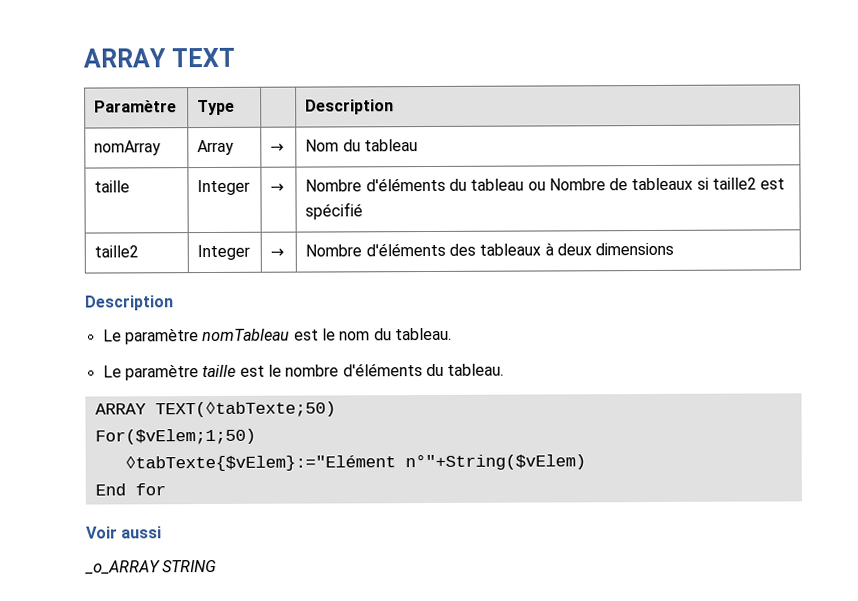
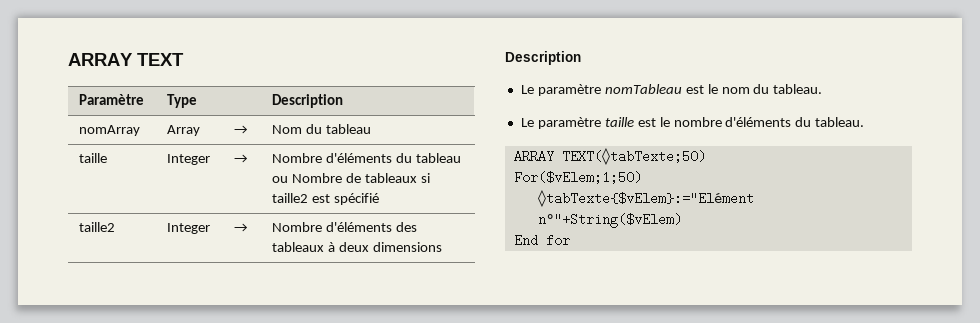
- Voir aussi
- _o_ARRAY STRING

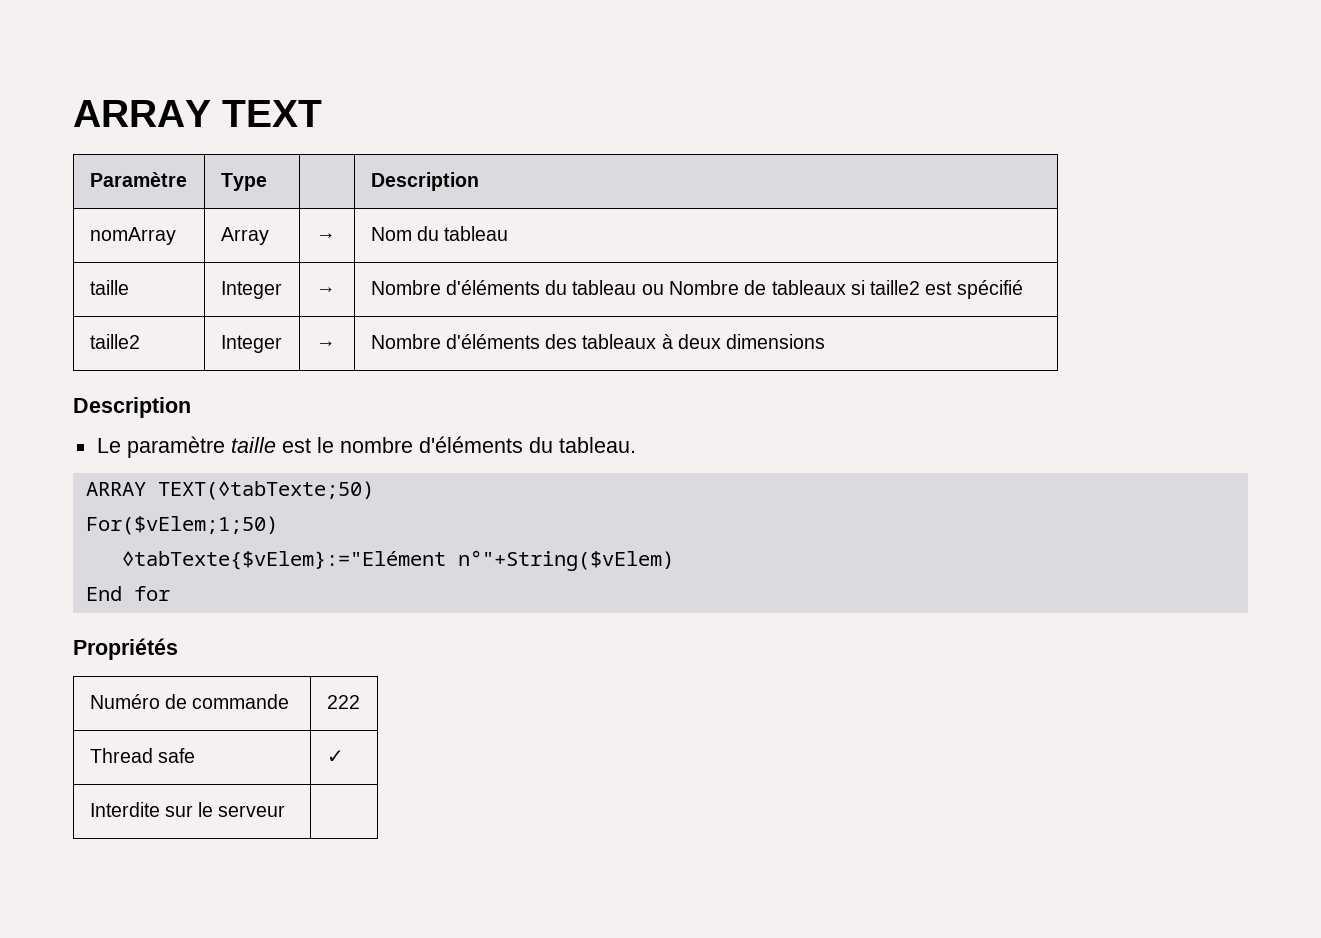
- Le paramètre nomTableau est le nom du tableau.
+ Propriétés
+ Numéro de commande | 222
+ Thread safe | ✓
+ Interdite sur le serveur |

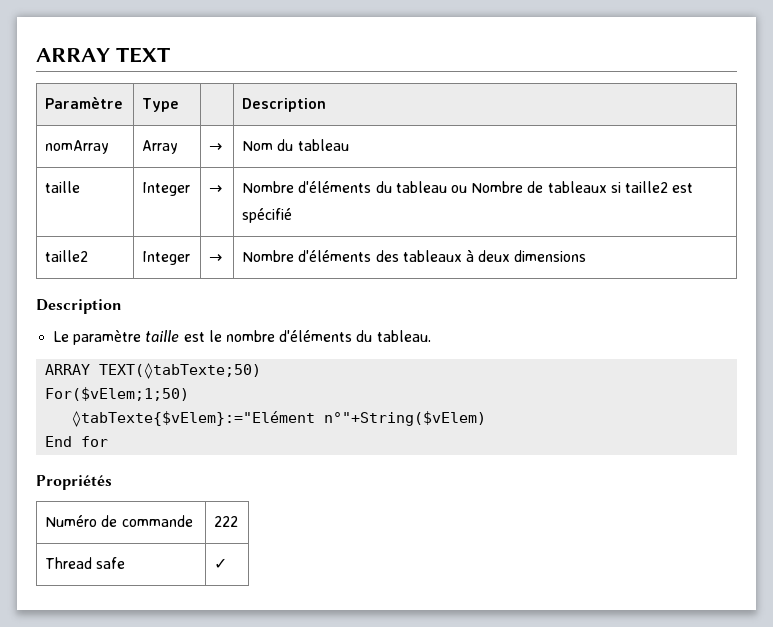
- Interdite sur le serveur |

